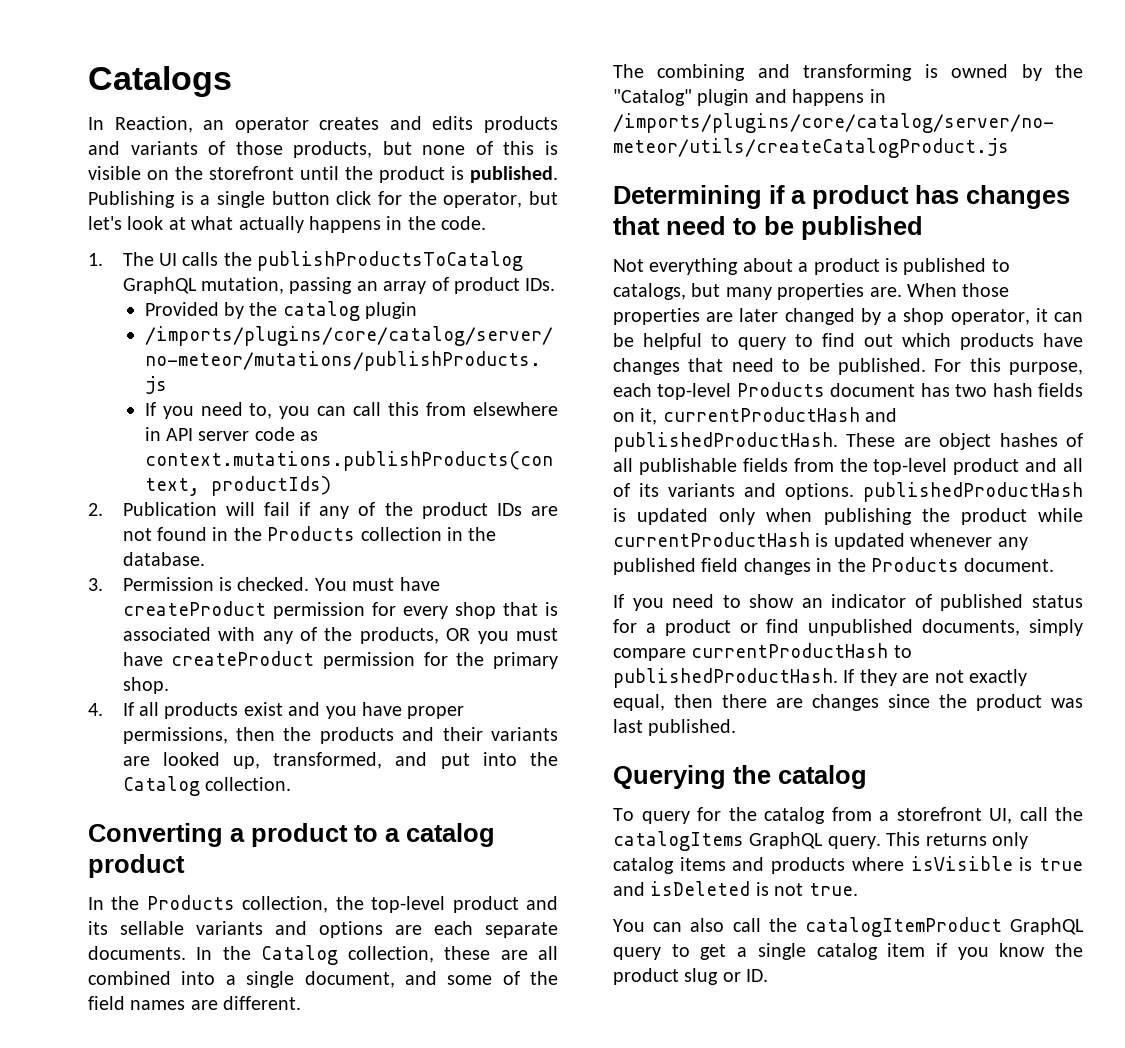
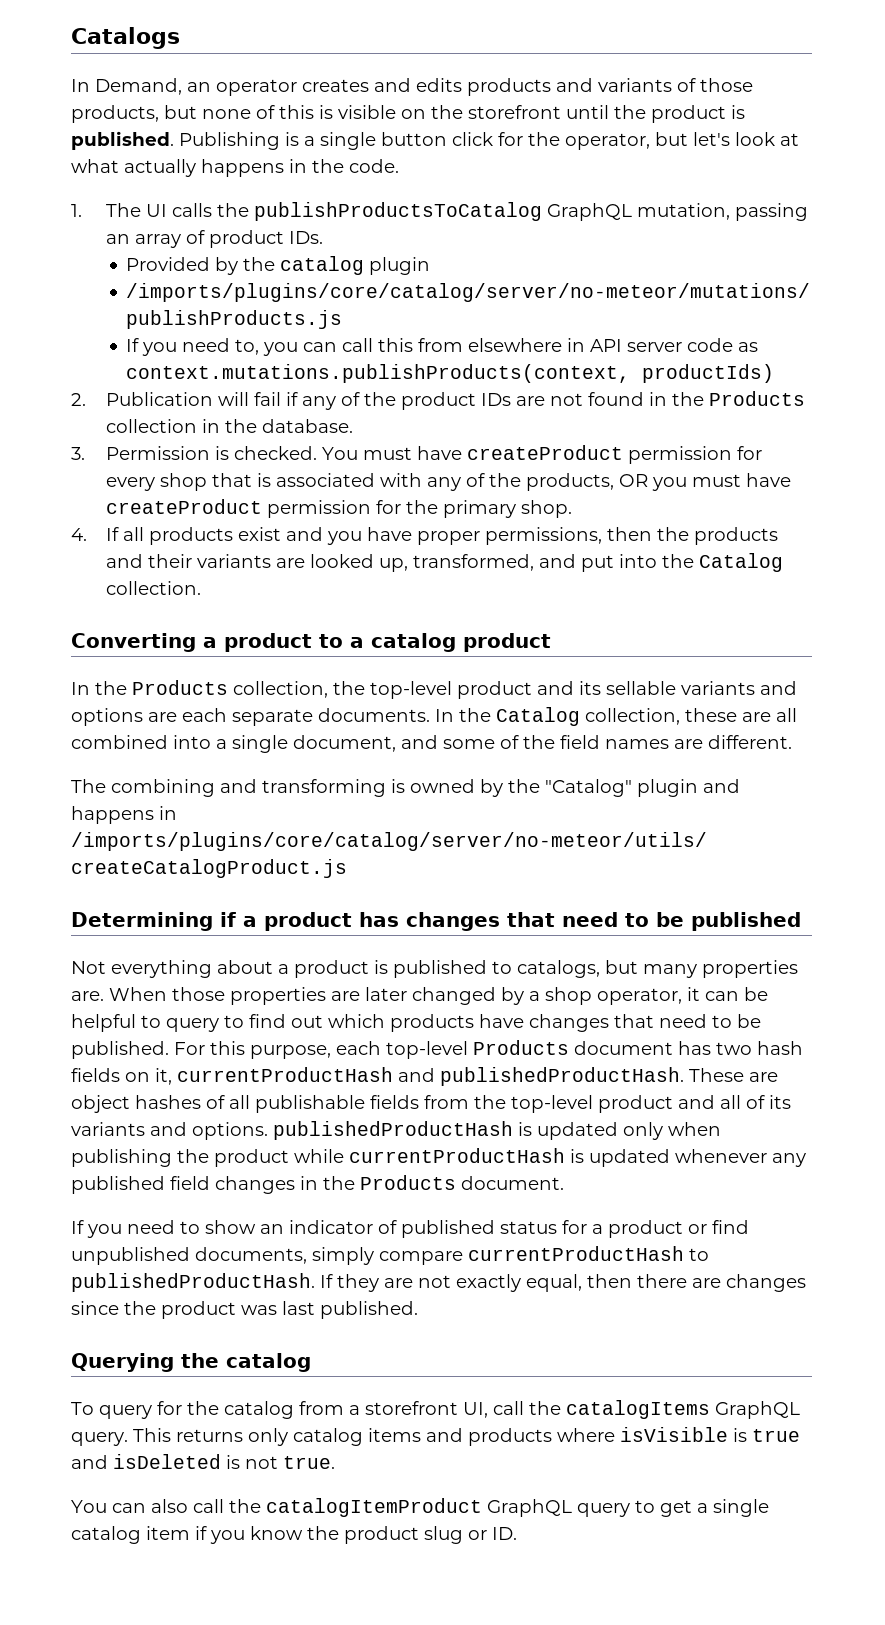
- In Reaction, an operator creates and edits products and variants of those products, but none of this is visible on the storefront until the product is published.
+ In Demand, an operator creates and edits products and variants of those products, but none of this is visible on the storefront until the product is published.

